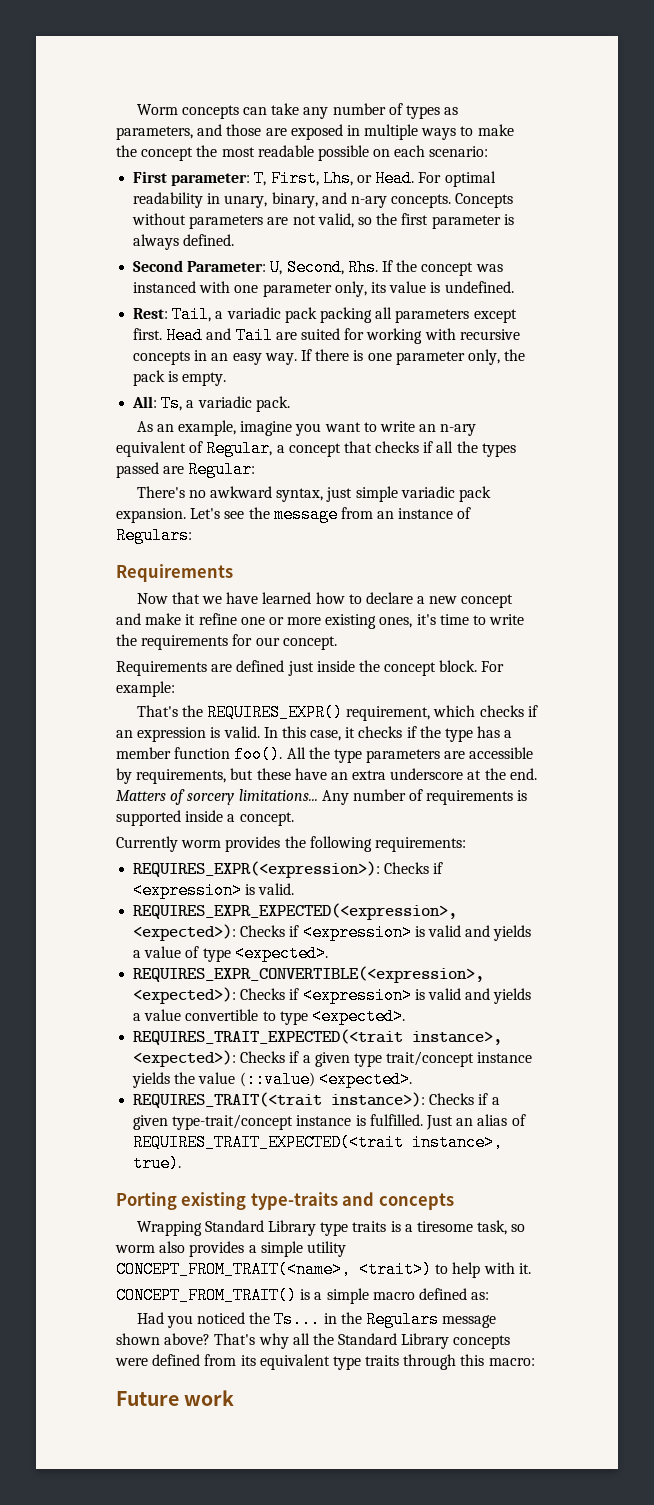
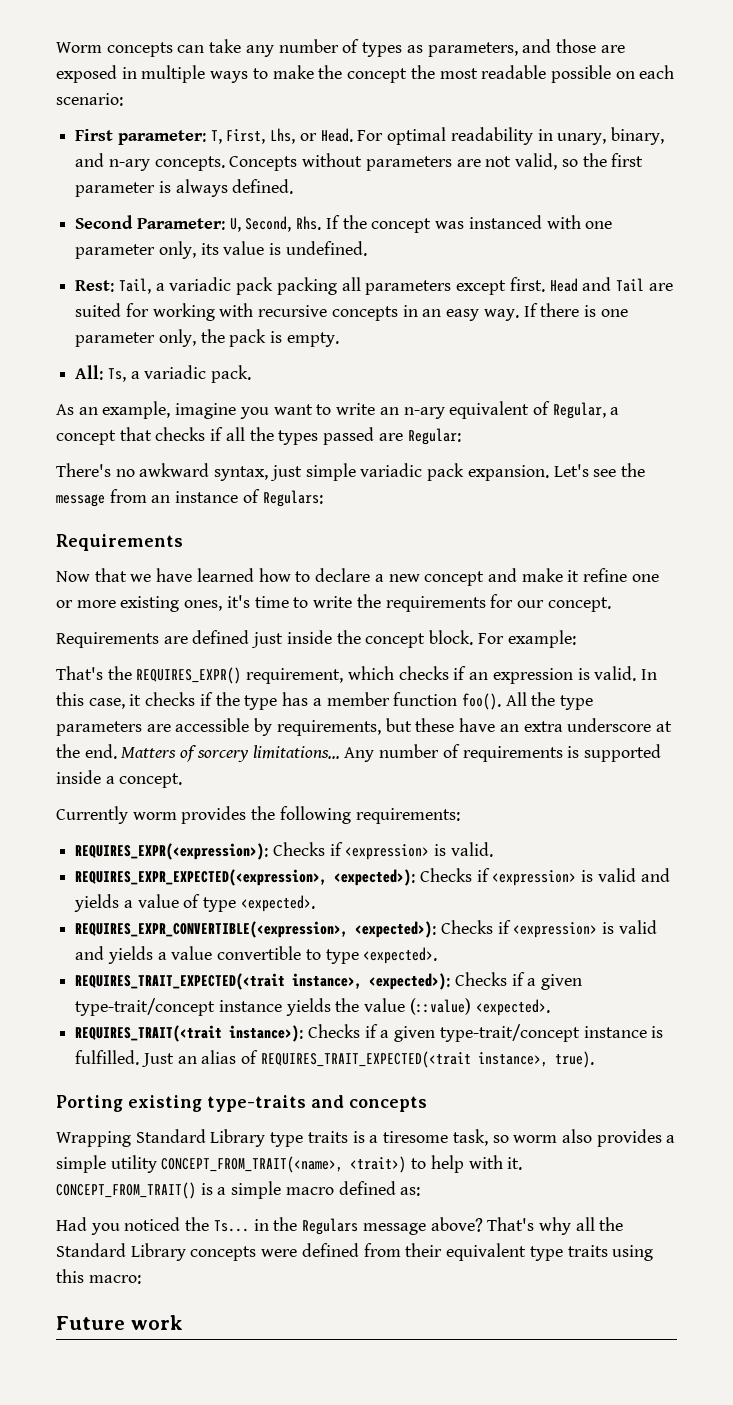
- REQUIRES_TRAIT_EXPECTED(<trait instance>, <expected>): Checks if a given type trait/concept instance yields the value (::value) <expected>.
+ REQUIRES_TRAIT_EXPECTED(<trait instance>, <expected>): Checks if a given type-trait/concept instance yields the value (::value) <expected>.
- Had you noticed the Ts... in the Regulars message shown above?
+ Had you noticed the Ts... in the Regulars message above?
- That's why all the Standard Library concepts were defined from its equivalent type traits through this macro:
+ That's why all the Standard Library concepts were defined from their equivalent type traits using this macro:

